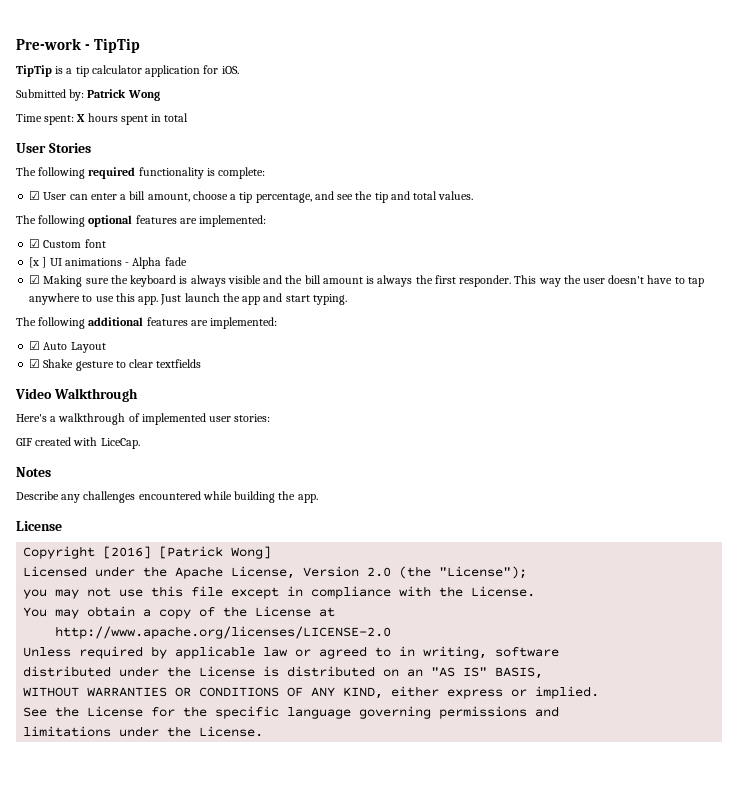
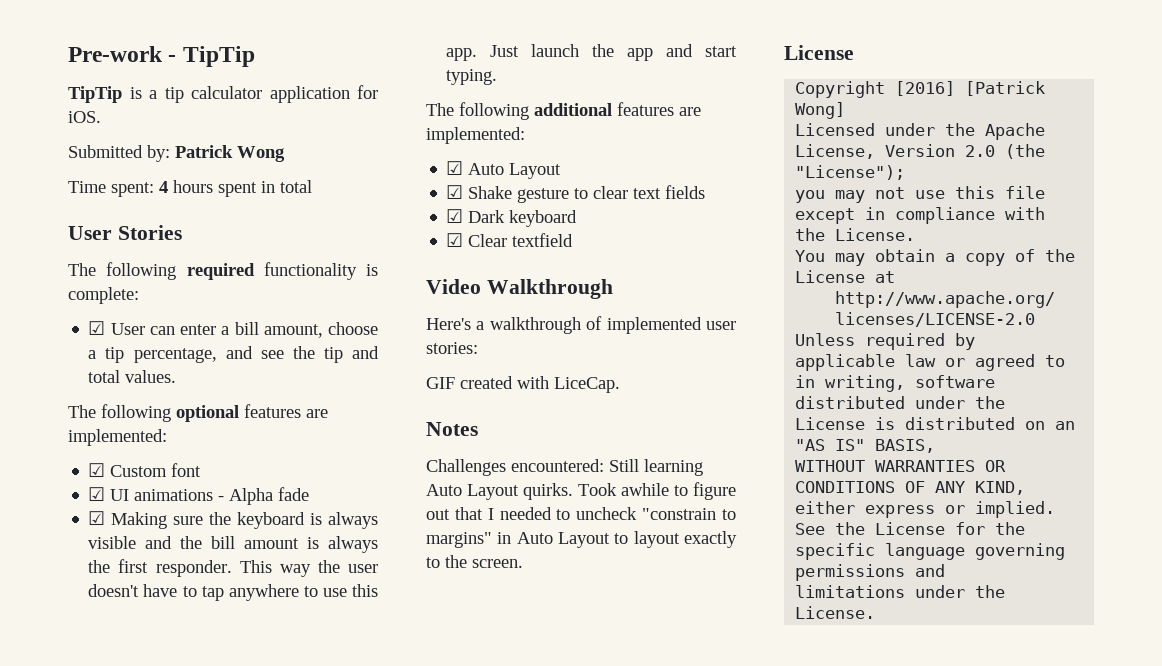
- Time spent: X hours spent in total
+ Time spent: 4 hours spent in total
- [x ] UI animations - Alpha fade
+ ☑ UI animations - Alpha fade
- ☑ Shake gesture to clear textfields
+ ☑ Shake gesture to clear text fields
+ ☑ Dark keyboard
+ ☑ Clear textfield
- Describe any challenges encountered while building the app.
+ Challenges encountered: Still learning Auto Layout quirks. Took awhile to figure out that I needed to uncheck "constrain to margins" in Auto Layout to layout exactly to the screen.

